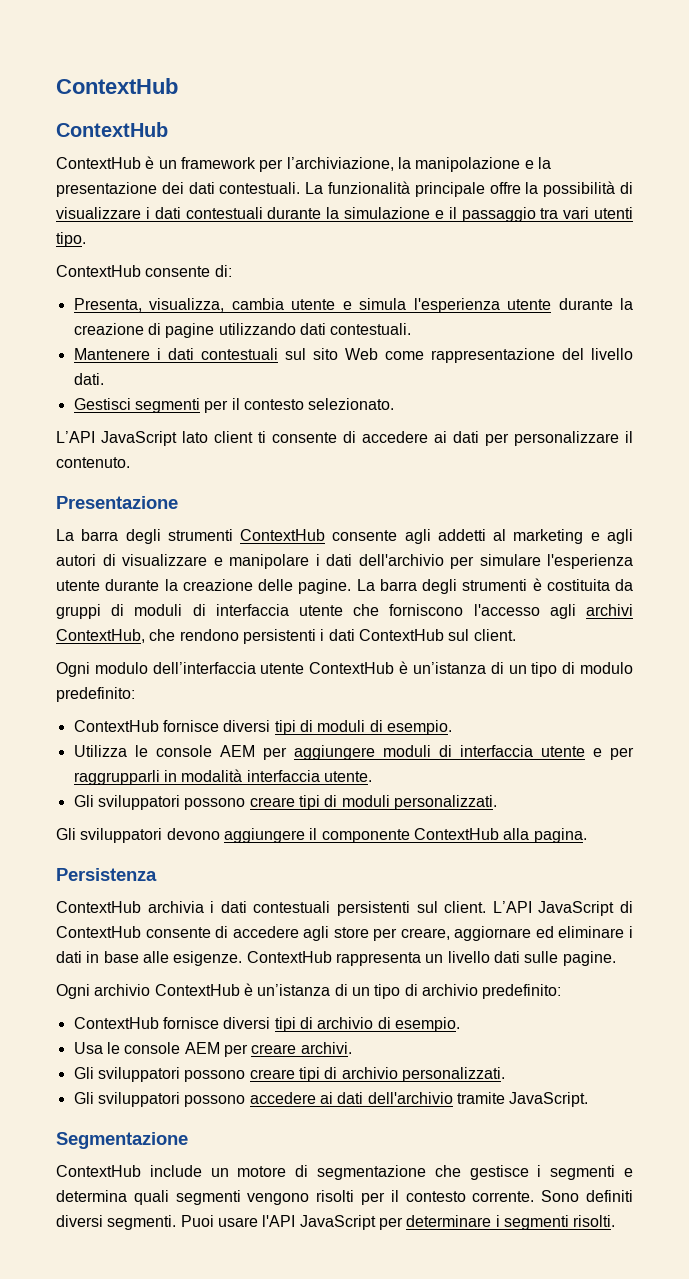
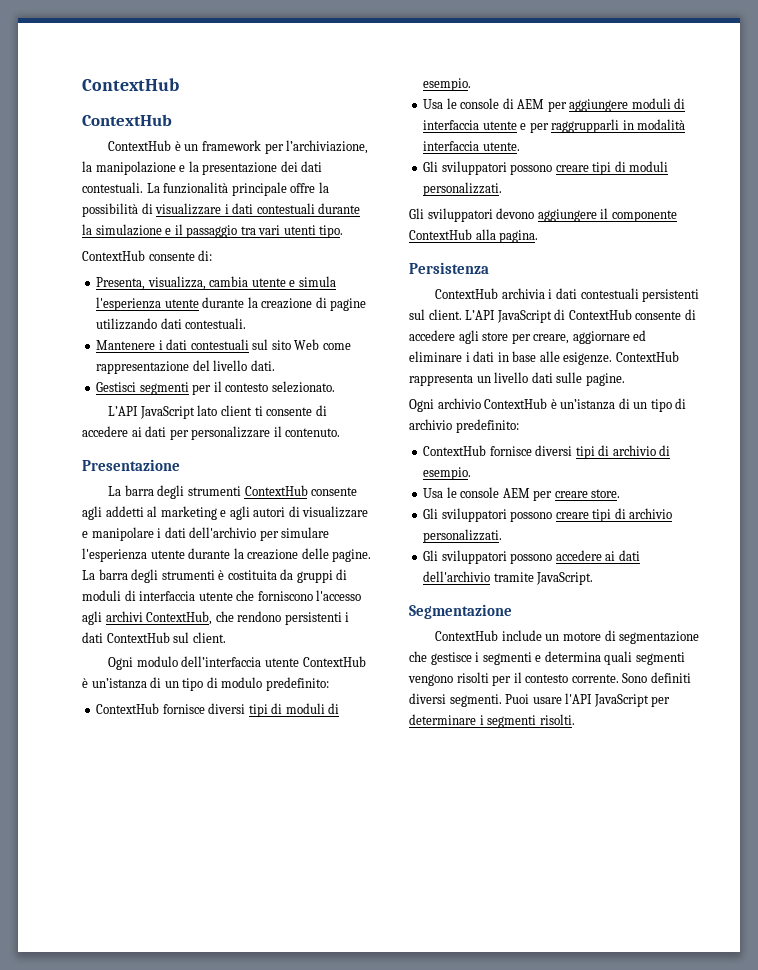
- Utilizza le console AEM per aggiungere moduli di interfaccia utente e per raggrupparli in modalità interfaccia utente.
+ Usa le console di AEM per aggiungere moduli di interfaccia utente e per raggrupparli in modalità interfaccia utente.
- Usa le console AEM per creare archivi.
+ Usa le console AEM per creare store.

